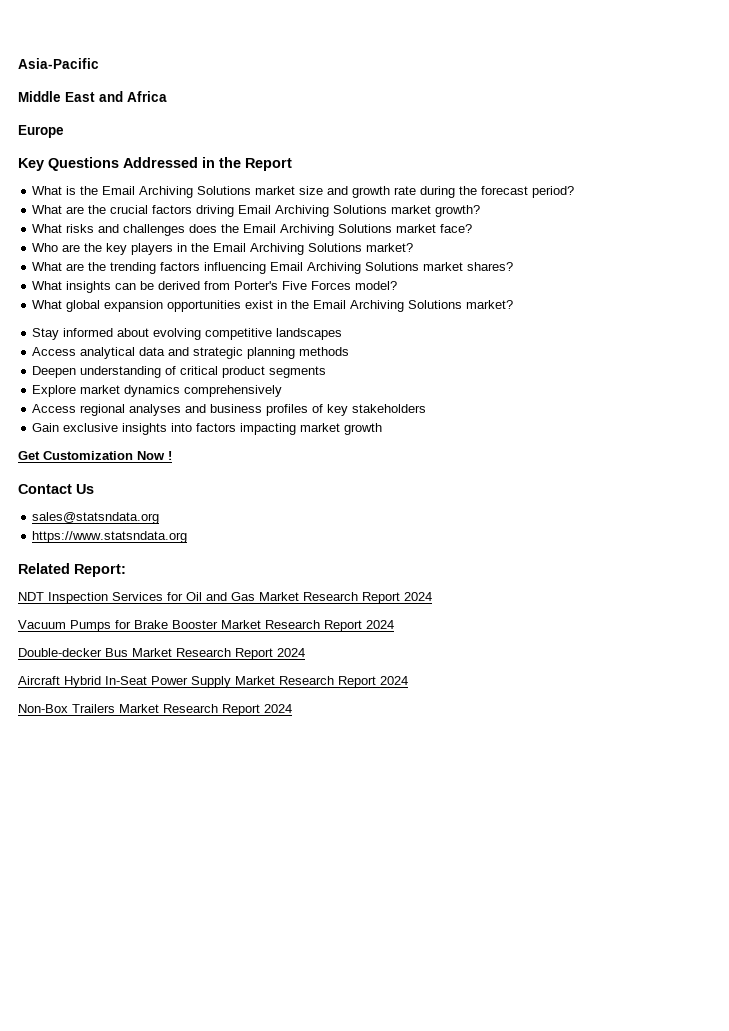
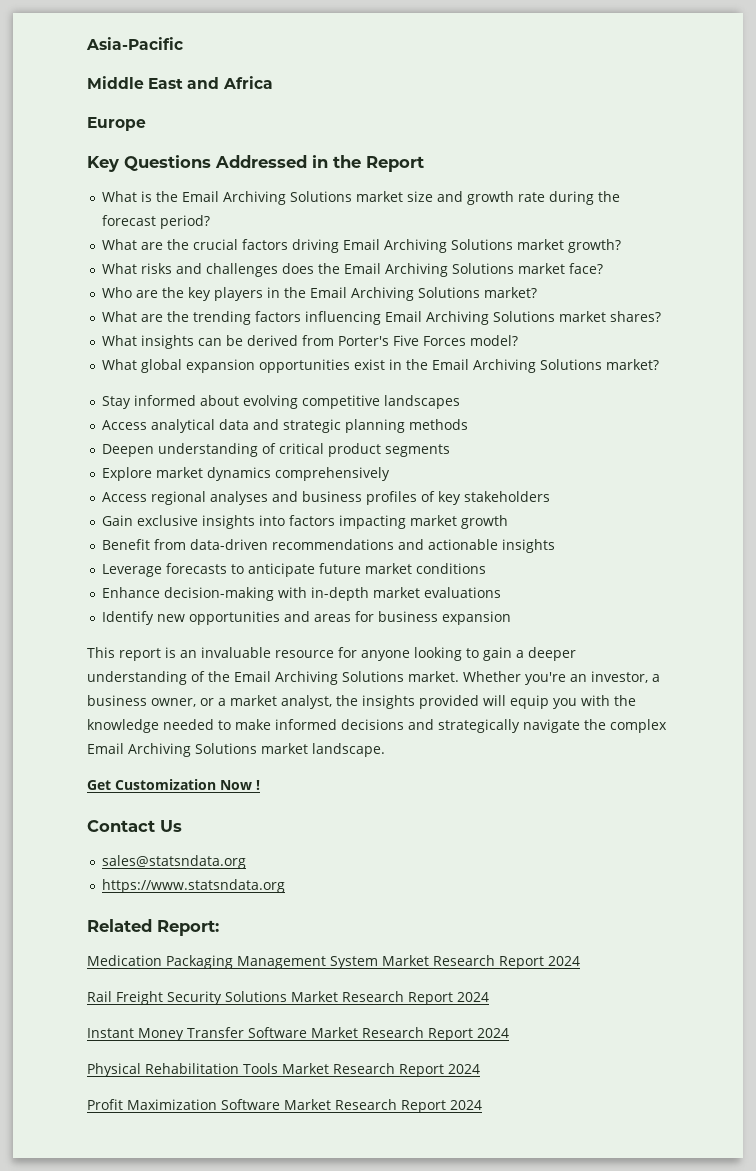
+ Benefit from data-driven recommendations and actionable insights
+ Leverage forecasts to anticipate future market conditions
+ Enhance decision-making with in-depth market evaluations
+ Identify new opportunities and areas for business expansion
+ This report is an invaluable resource for anyone looking to gain a deeper understanding of the Email Archiving Solutions market. Whether you're an investor, a business owner, or a market analyst, the insights provided will equip you with the knowledge needed to make informed decisions and strategically navigate the complex Email Archiving Solutions market landscape.
- NDT Inspection Services for Oil and Gas Market Research Report 2024
- Vacuum Pumps for Brake Booster Market Research Report 2024
- Double-decker Bus Market Research Report 2024
- Aircraft Hybrid In-Seat Power Supply Market Research Report 2024
- Non-Box Trailers Market Research Report 2024
+ Medication Packaging Management System Market Research Report 2024
+ Rail Freight Security Solutions Market Research Report 2024
+ Instant Money Transfer Software Market Research Report 2024
+ Physical Rehabilitation Tools Market Research Report 2024
+ Profit Maximization Software Market Research Report 2024

